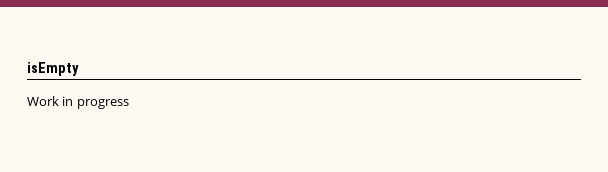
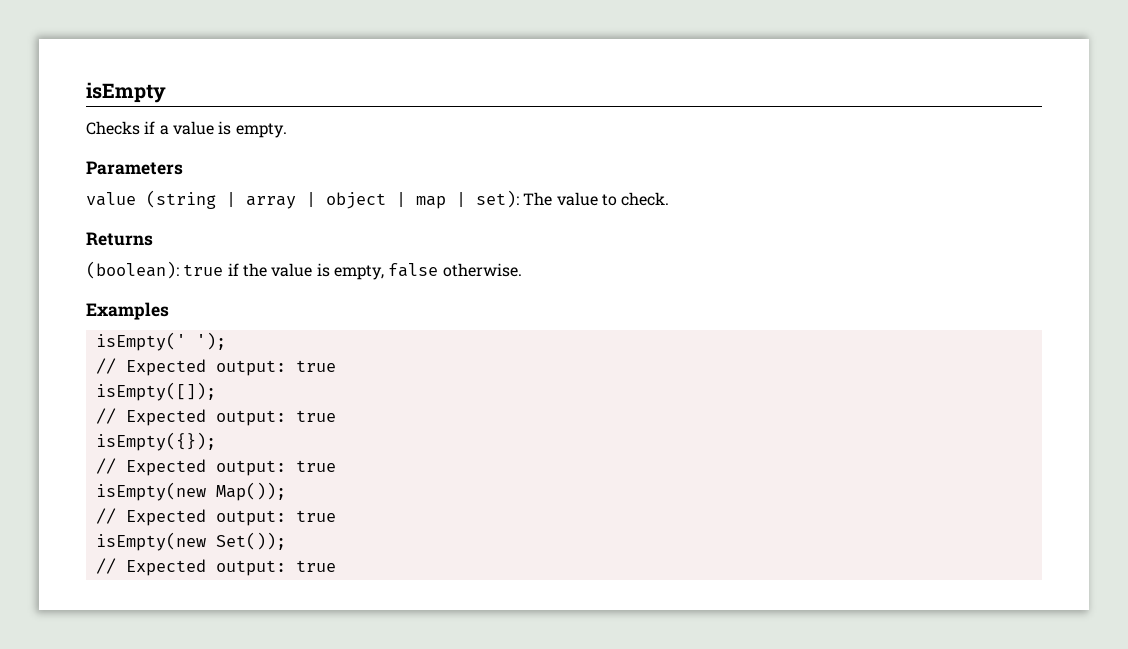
- Work in progress
+ Checks if a value is empty.
+ Parameters
+ value (string | array | object | map | set): The value to check.
+ Returns
+ (boolean): true if the value is empty, false otherwise.
+ Examples
+ isEmpty(' ');
+ // Expected output: true
+ isEmpty([]);
+ // Expected output: true
+ isEmpty({});
+ // Expected output: true
+ isEmpty(new Map());
+ // Expected output: true
+ isEmpty(new Set());
+ // Expected output: true

